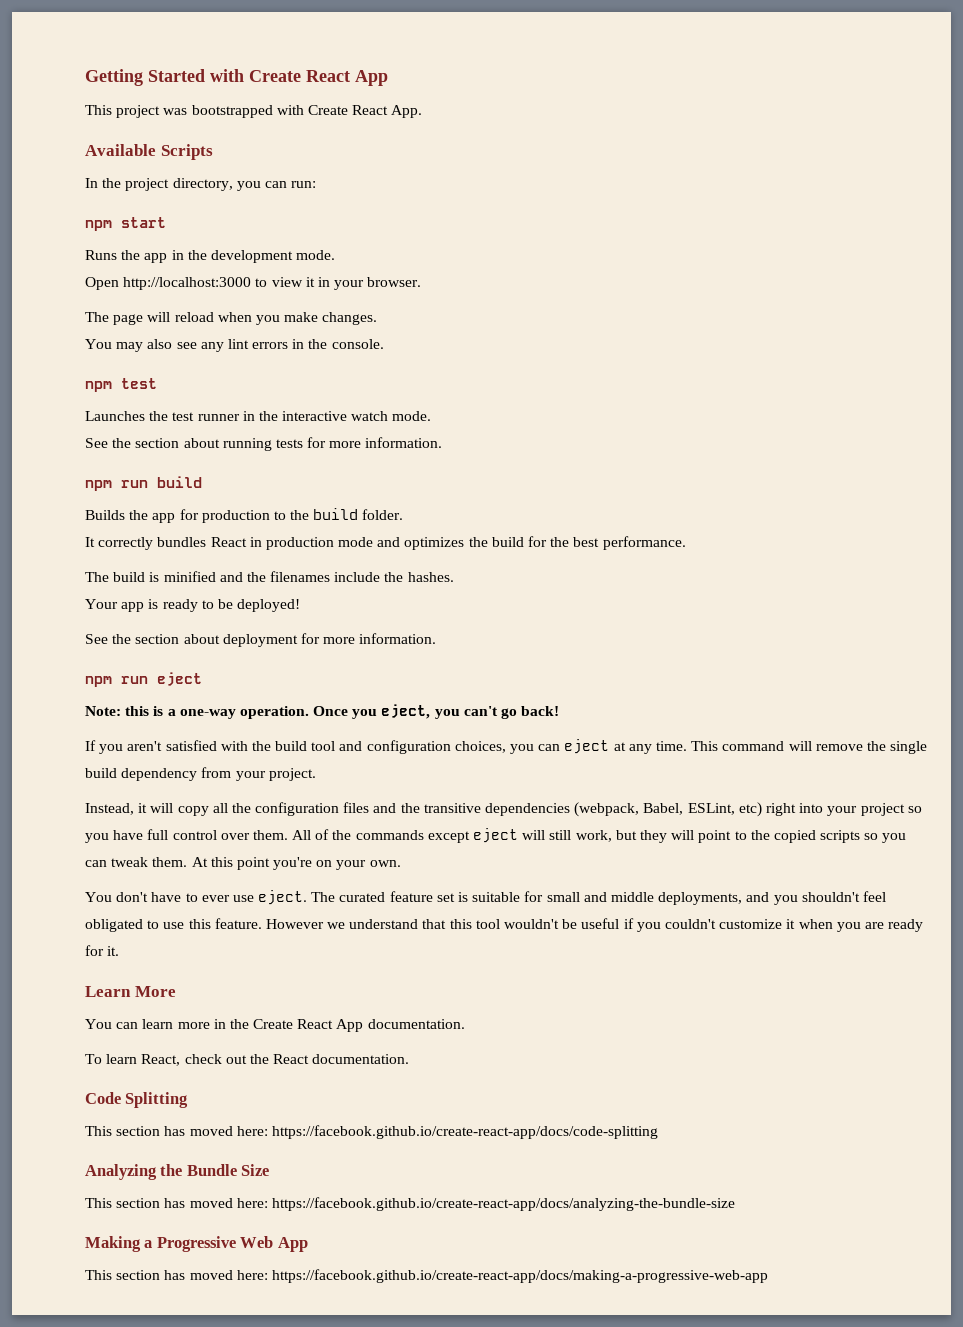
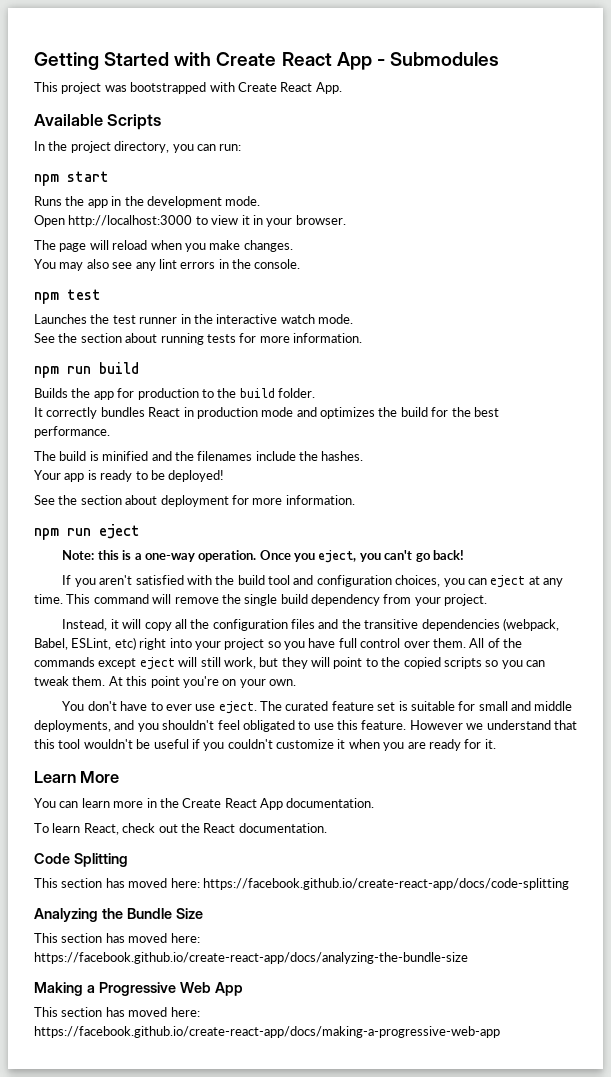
- Getting Started with Create React App
+ Getting Started with Create React App - Submodules

